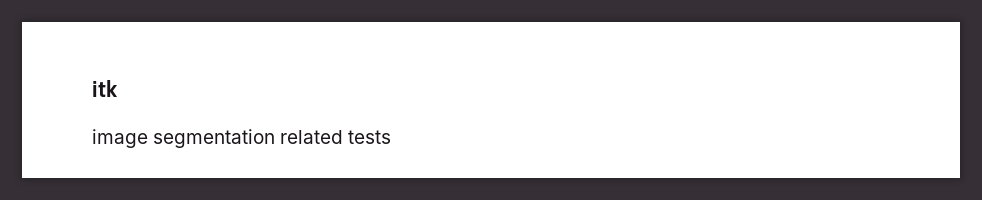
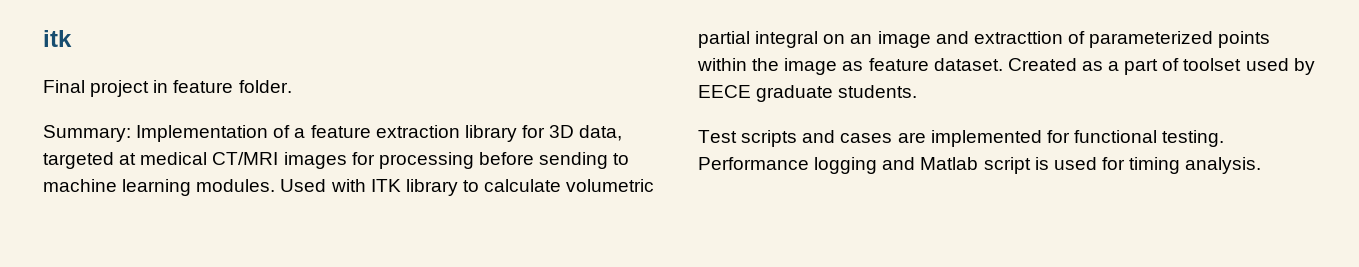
- image segmentation related tests
+ Final project in feature folder.
+ Summary: Implementation of a feature extraction library for 3D data, targeted at medical CT/MRI images for processing before sending to machine learning modules. Used with ITK library to calculate volumetric partial integral on an image and extracttion of parameterized points within the image as feature dataset. Created as a part of toolset used by EECE graduate students.
+ Test scripts and cases are implemented for functional testing. Performance logging and Matlab script is used for timing analysis.

